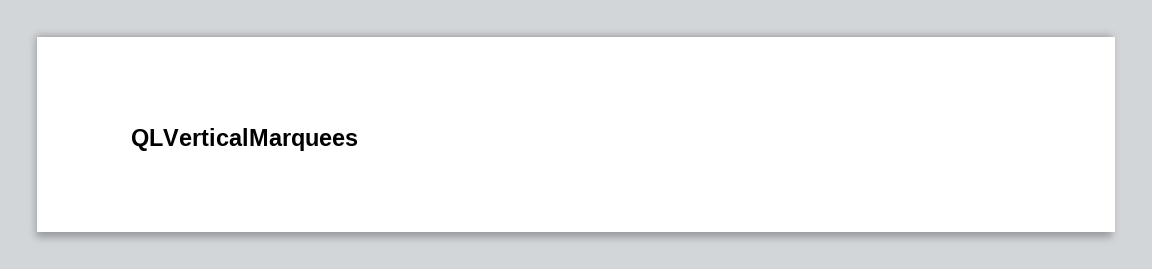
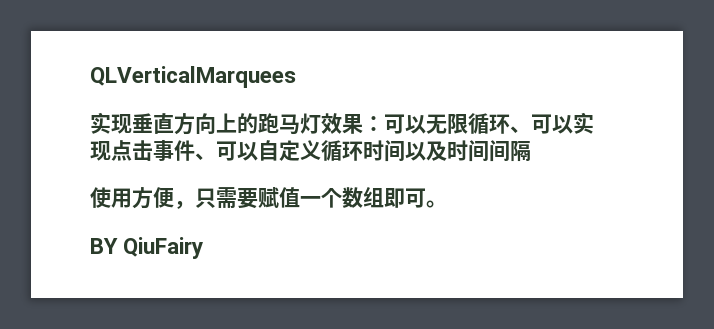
+ 实现垂直方向上的跑马灯效果：可以无限循环、可以实现点击事件、可以自定义循环时间以及时间间隔
+ 使用方便，只需要赋值一个数组即可。
+ BY QiuFairy

